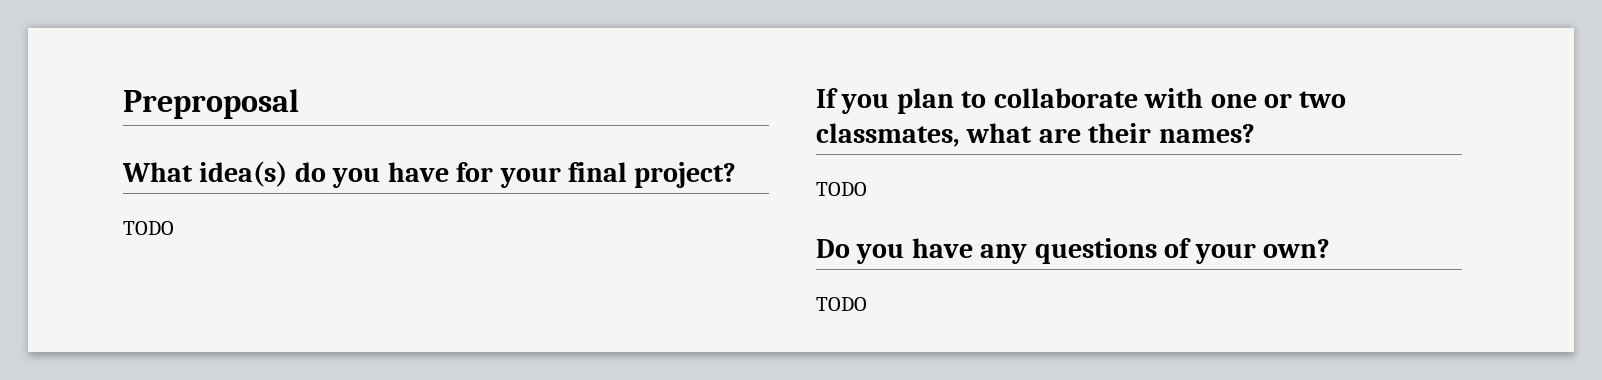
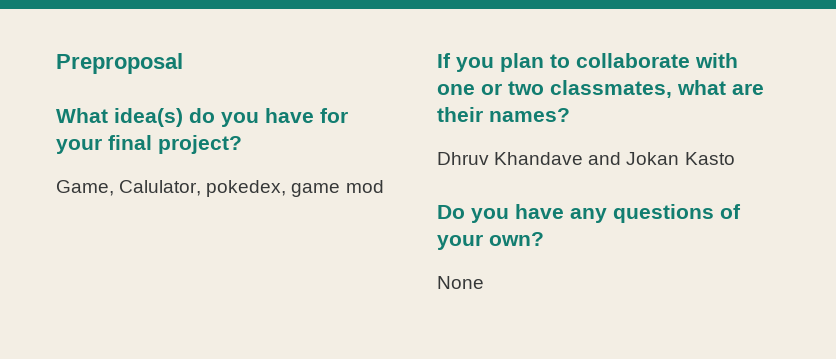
  What idea(s) do you have for your final project?
- TODO
+ Game, Calulator, pokedex, game mod
  If you plan to collaborate with one or two classmates, what are their names?
- TODO
+ Dhruv Khandave and Jokan Kasto
  Do you have any questions of your own?
- TODO
+ None

